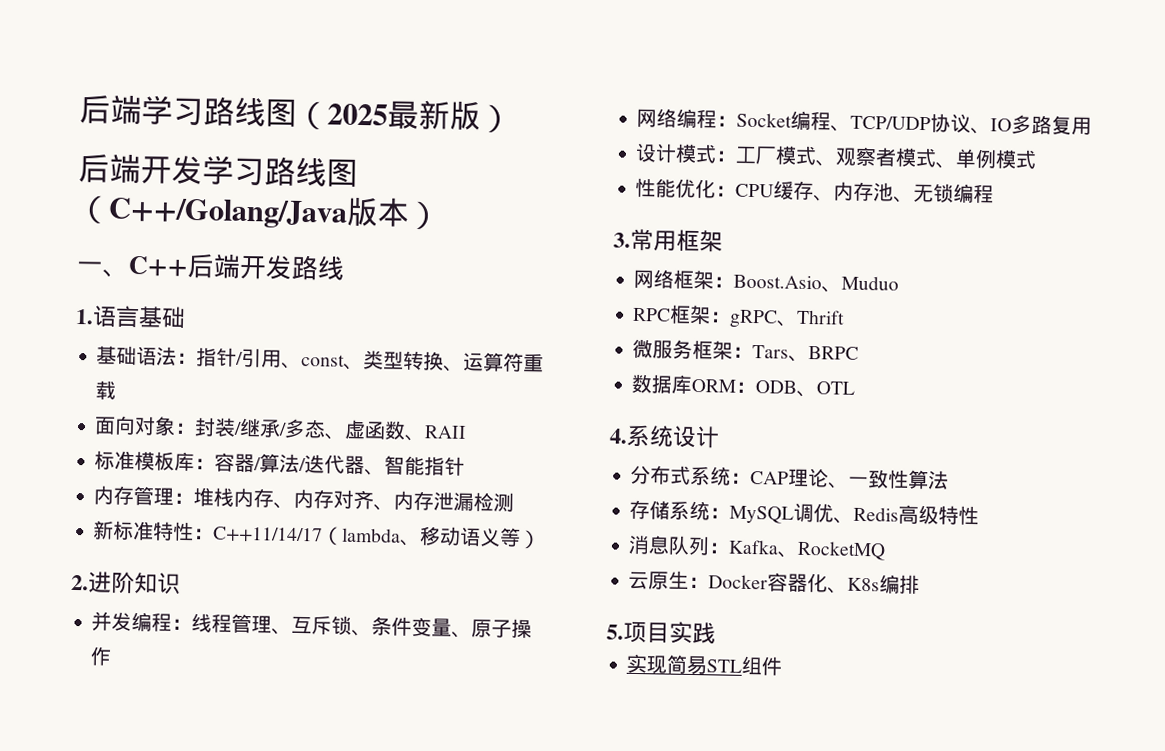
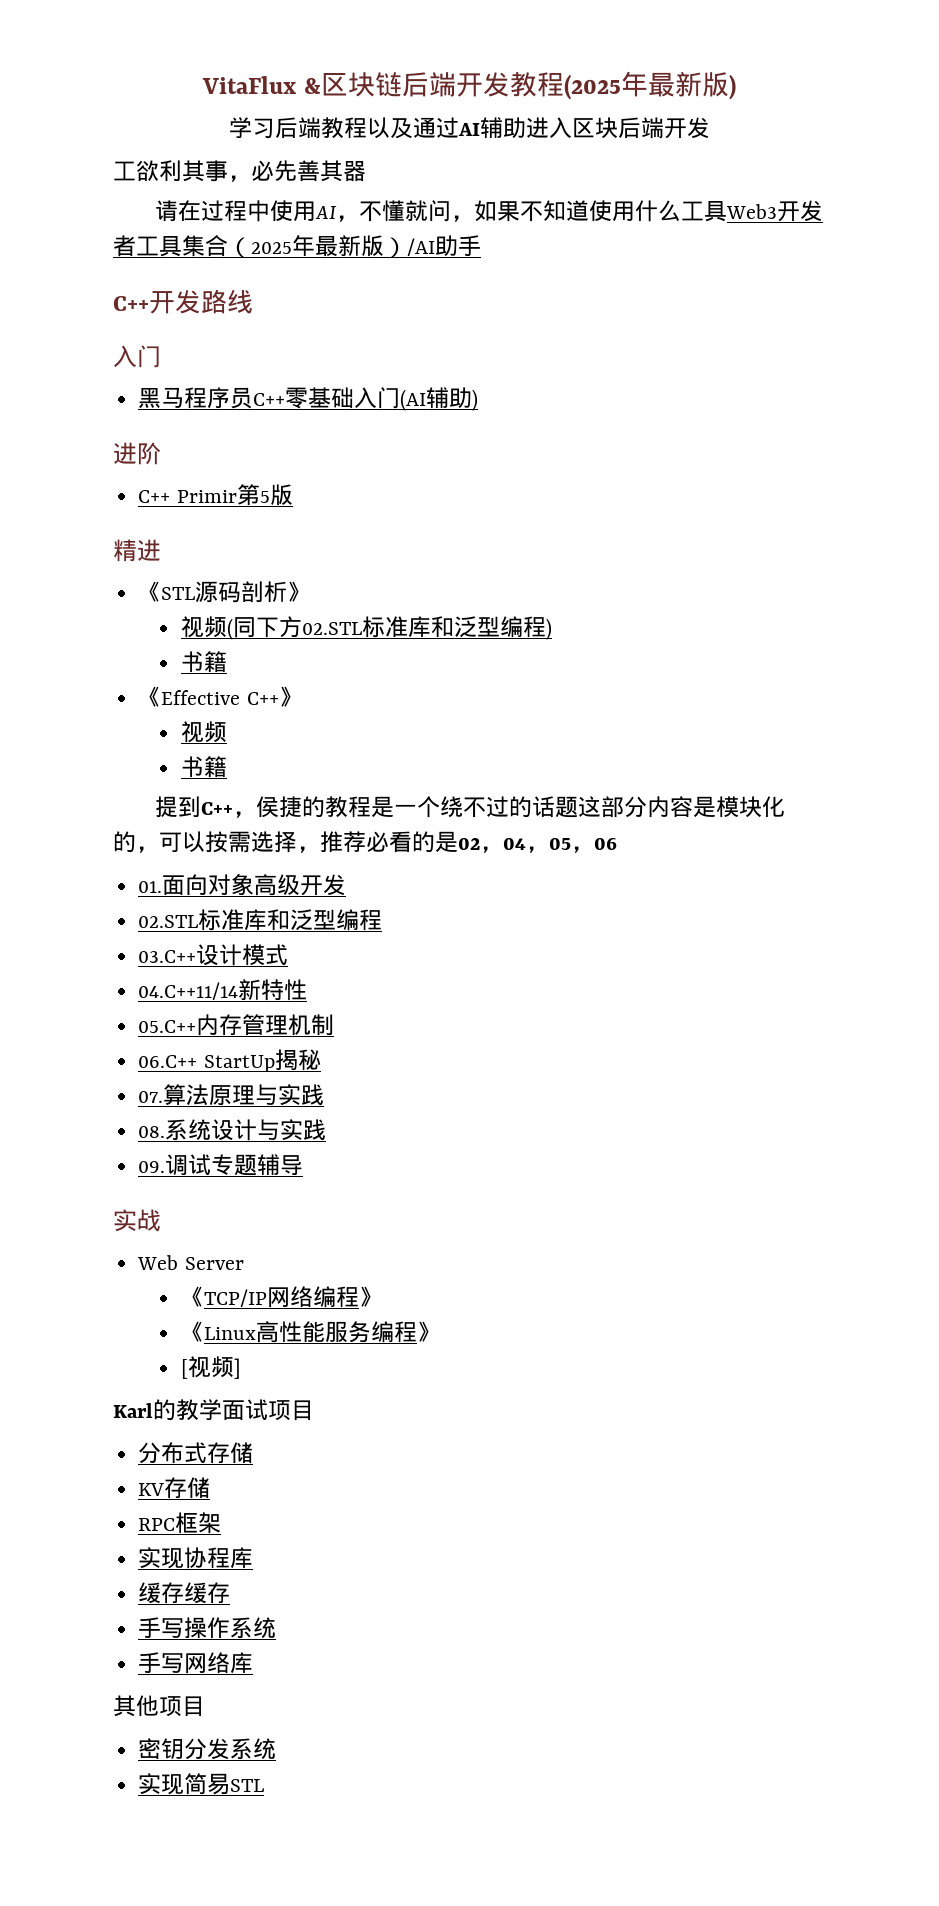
- 后端学习路线图（2025最新版）
- 后端开发学习路线图（C++/Golang/Java版本）
- 一、C++后端开发路线
- 1.语言基础
- 基础语法：指针/引用、const、类型转换、运算符重载
- 面向对象：封装/继承/多态、虚函数、RAII
- 标准模板库：容器/算法/迭代器、智能指针
- 内存管理：堆栈内存、内存对齐、内存泄漏检测
- 新标准特性：C++11/14/17（lambda、移动语义等）
- 2.进阶知识
- 并发编程：线程管理、互斥锁、条件变量、原子操作
- 网络编程：Socket编程、TCP/UDP协议、IO多路复用
- 设计模式：工厂模式、观察者模式、单例模式
- 性能优化：CPU缓存、内存池、无锁编程
- 3.常用框架
- 网络框架：Boost.Asio、Muduo
- RPC框架：gRPC、Thrift
- 微服务框架：Tars、BRPC
- 数据库ORM：ODB、OTL
- 4.系统设计
- 分布式系统：CAP理论、一致性算法
- 存储系统：MySQL调优、Redis高级特性
- 消息队列：Kafka、RocketMQ
- 云原生：Docker容器化、K8s编排
- 5.项目实践
+ VitaFlux &区块链后端开发教程(2025年最新版)
+ 学习后端教程以及通过AI辅助进入区块后端开发
+ 工欲利其事，必先善其器
+ 请在过程中使用AI，不懂就问，如果不知道使用什么工具Web3开发者工具集合（2025年最新版）/AI助手
+ C++开发路线
+ 入门
+ 黑马程序员C++零基础入门(AI辅助)
+ 进阶
+ C++ Primir第5版
+ 精进
+ 《STL源码剖析》
+ 视频(同下方02.STL标准库和泛型编程)
+ 书籍
+ 《Effective C++》
+ 视频
+ 书籍
+ 提到C++，侯捷的教程是一个绕不过的话题这部分内容是模块化的，可以按需选择，推荐必看的是02，04，05，06
+ 01.面向对象高级开发
+ 02.STL标准库和泛型编程
+ 03.C++设计模式
+ 04.C++11/14新特性
+ 05.C++内存管理机制
+ 06.C++ StartUp揭秘
+ 07.算法原理与实践
+ 08.系统设计与实践
+ 09.调试专题辅导
+ 实战
+ Web Server
+ 《TCP/IP网络编程》
+ 《Linux高性能服务编程》
+ [视频]
+ Karl的教学面试项目
+ 分布式存储
+ KV存储
+ RPC框架
+ 实现协程库
+ 缓存缓存
+ 手写操作系统
+ 手写网络库
+ 其他项目
+ 密钥分发系统
- 实现简易STL组件
+ 实现简易STL

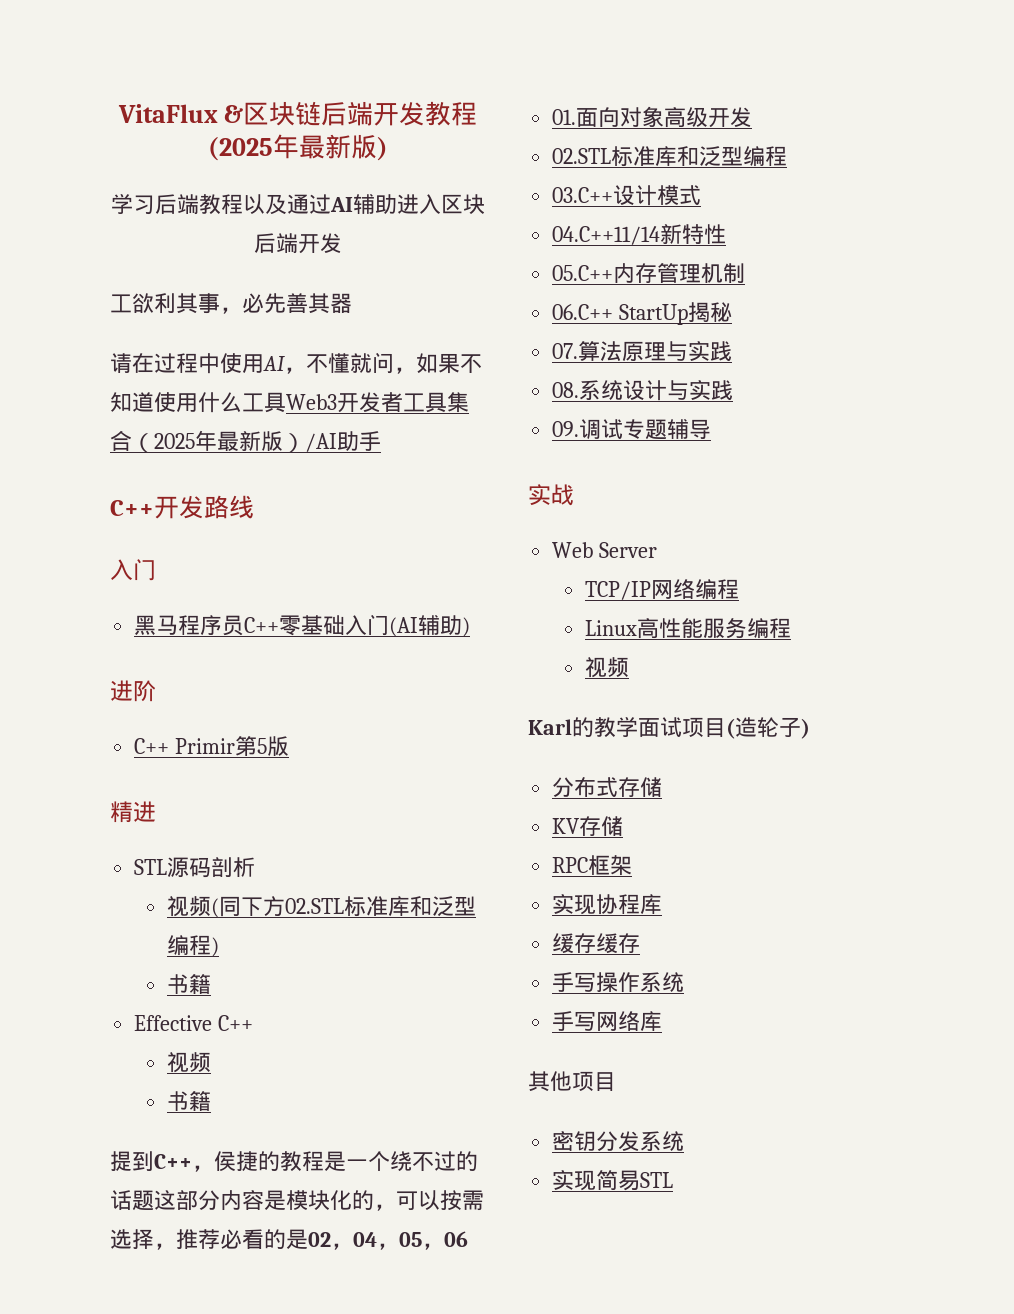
- 《STL源码剖析》
+ STL源码剖析
- 《Effective C++》
+ Effective C++
- 《TCP/IP网络编程》
- 《Linux高性能服务编程》
- [视频]
+ TCP/IP网络编程
+ Linux高性能服务编程
+ 视频
- Karl的教学面试项目
+ Karl的教学面试项目(造轮子)

